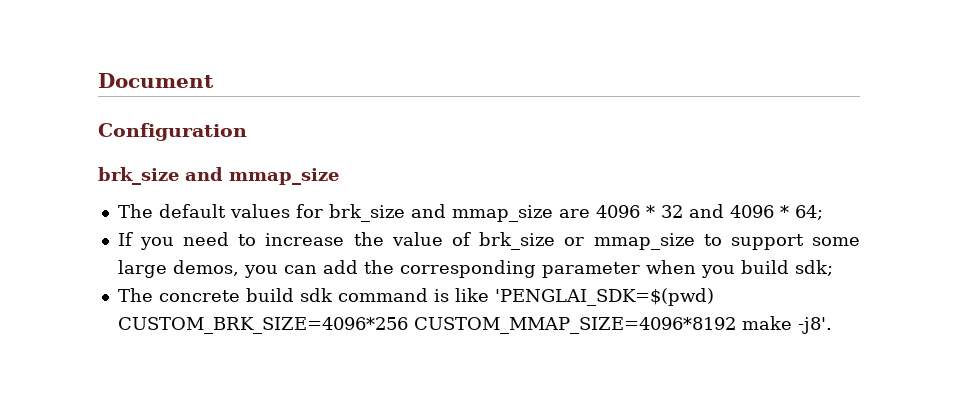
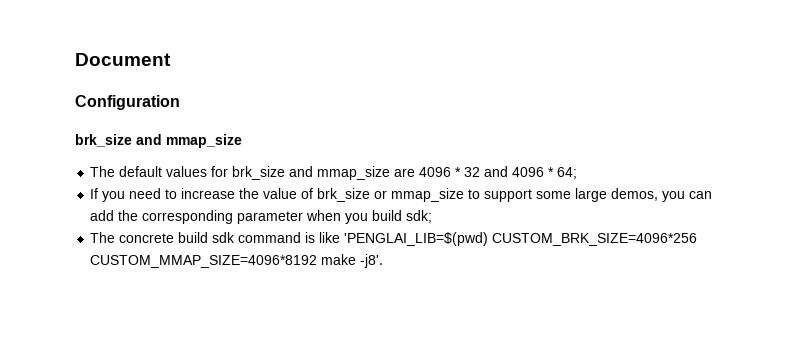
- The concrete build sdk command is like 'PENGLAI_SDK=$(pwd) CUSTOM_BRK_SIZE=4096*256 CUSTOM_MMAP_SIZE=4096*8192 make -j8'.
+ The concrete build sdk command is like 'PENGLAI_LIB=$(pwd) CUSTOM_BRK_SIZE=4096*256 CUSTOM_MMAP_SIZE=4096*8192 make -j8'.

